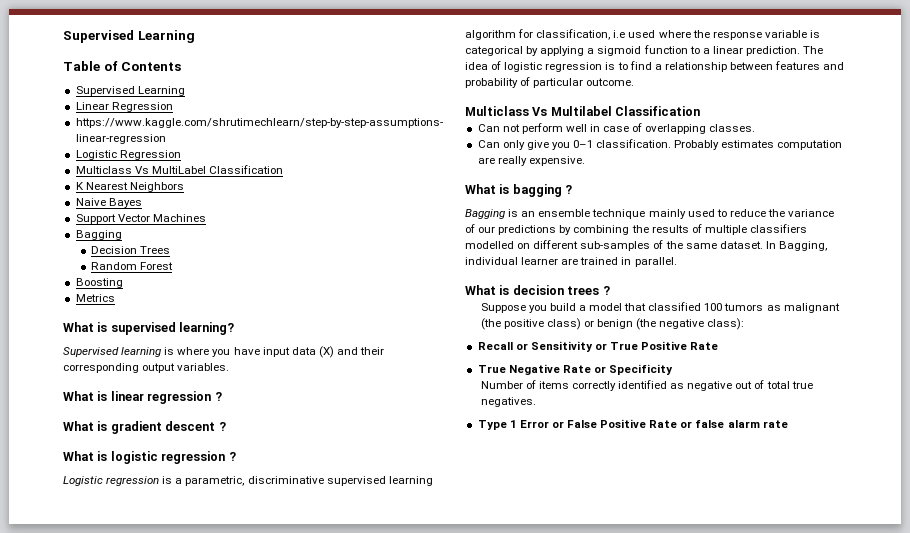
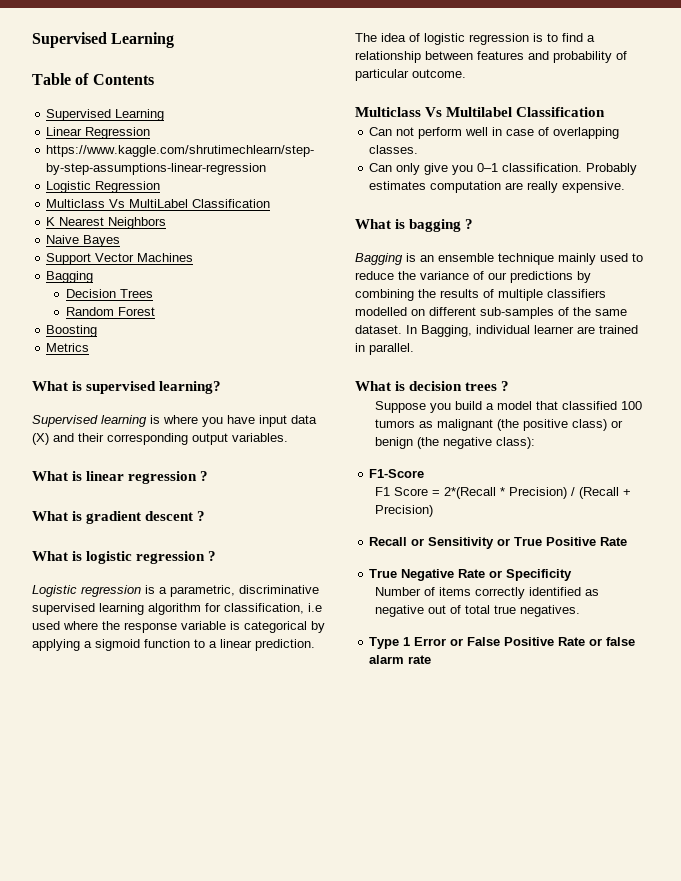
+ F1-Score
+ F1 Score = 2*(Recall * Precision) / (Recall + Precision)

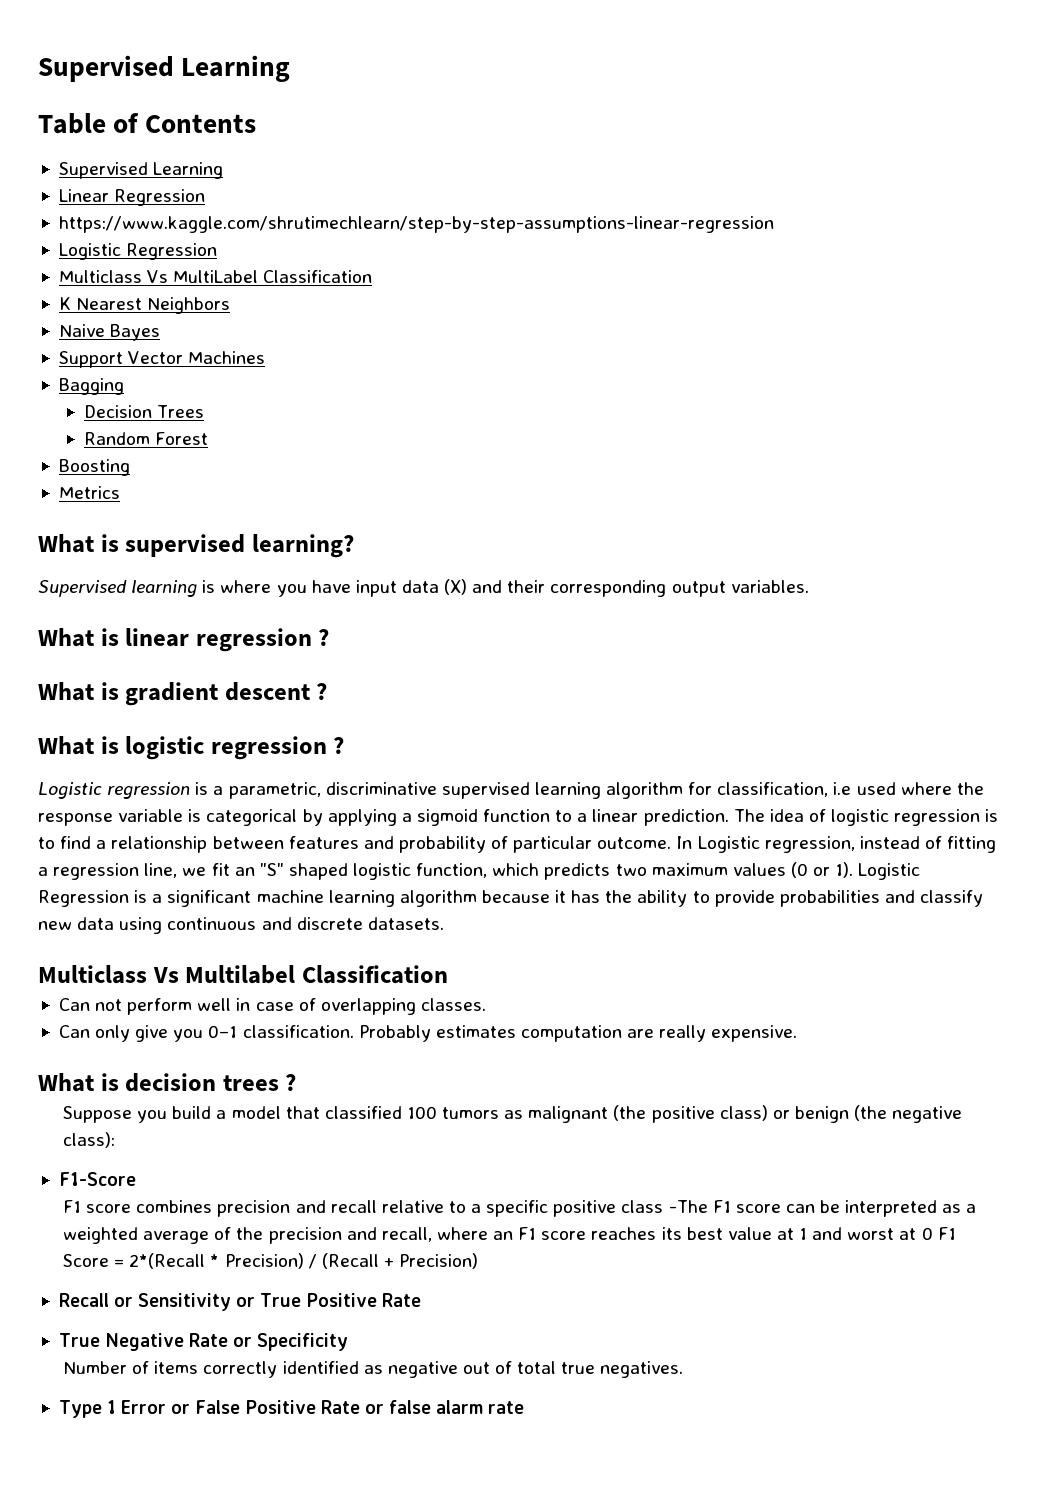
+ In Logistic regression, instead of fitting a regression line, we fit an "S" shaped logistic function, which predicts two maximum values (0 or 1). Logistic Regression is a significant machine learning algorithm because it has the ability to provide probabilities and classify new data using continuous and discrete datasets.
- What is bagging ?
- Bagging is an ensemble technique mainly used to reduce the variance of our predictions by combining the results of multiple classifiers modelled on different sub-samples of the same dataset. In Bagging, individual learner are trained in parallel.
- F1 Score = 2*(Recall * Precision) / (Recall + Precision)
+ F1 score combines precision and recall relative to a specific positive class -The F1 score can be interpreted as a weighted average of the precision and recall, where an F1 score reaches its best value at 1 and worst at 0 F1 Score = 2*(Recall * Precision) / (Recall + Precision)

